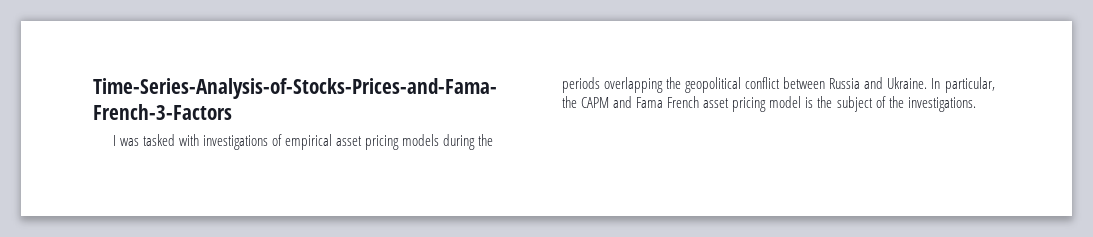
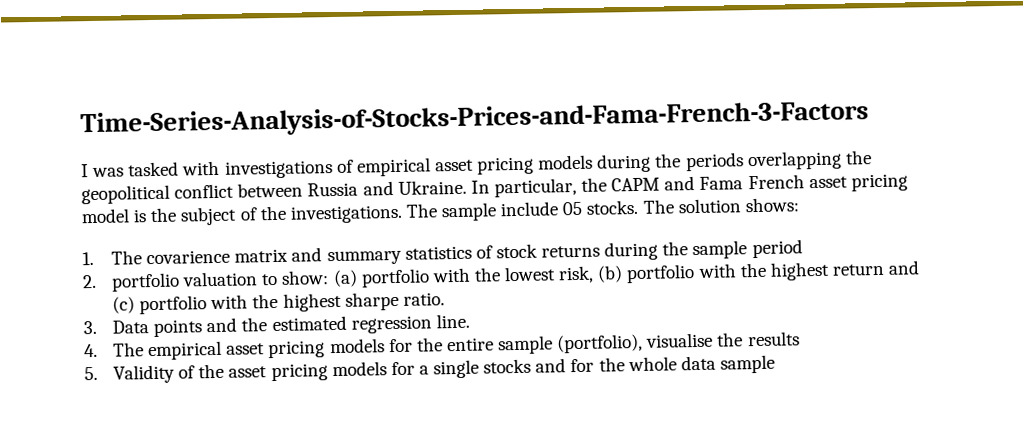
+ The sample include 05 stocks. The solution shows:
+ 1. The covarience matrix and summary statistics of stock returns during the sample period
+ 2. portfolio valuation to show: (a) portfolio with the lowest risk, (b) portfolio with the highest return and (c) portfolio with the highest sharpe ratio.
+ 3. Data points and the estimated regression line.
+ 4. The empirical asset pricing models for the entire sample (portfolio), visualise the results
+ 5. Validity of the asset pricing models for a single stocks and for the whole data sample

